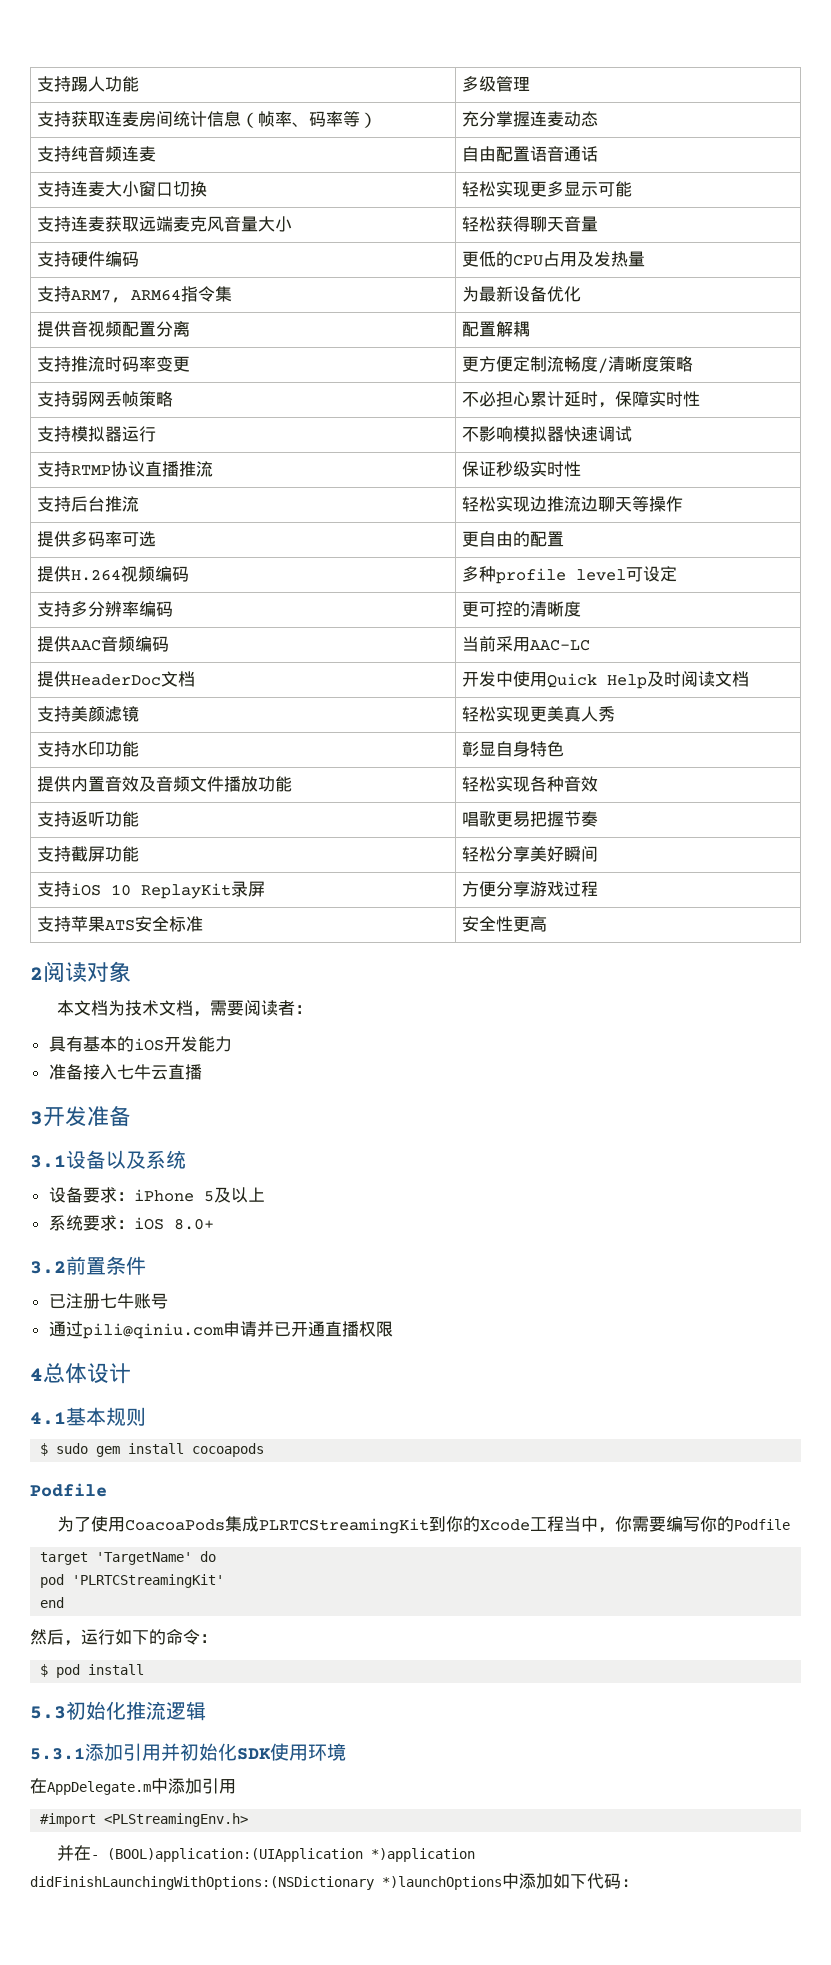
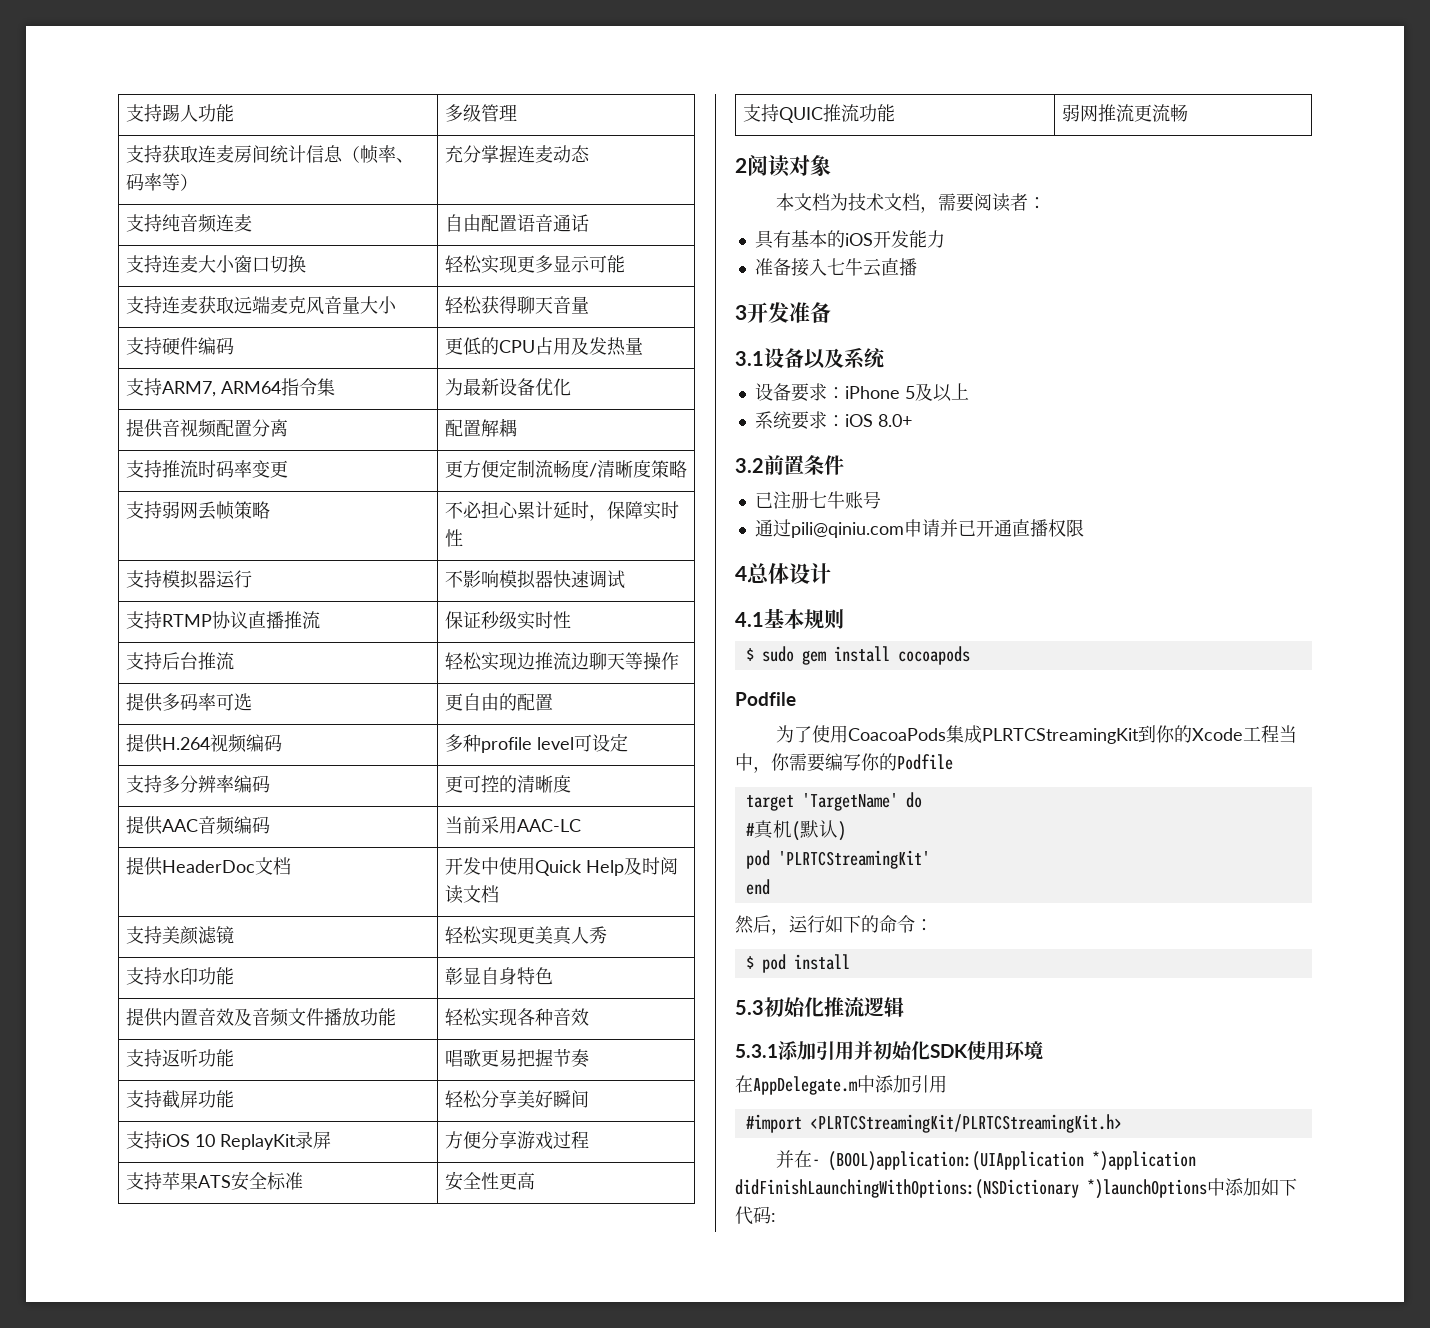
+ 支持QUIC推流功能 | 弱网推流更流畅
+ #真机(默认)
- #import <PLStreamingEnv.h>
+ #import <PLRTCStreamingKit/PLRTCStreamingKit.h>

